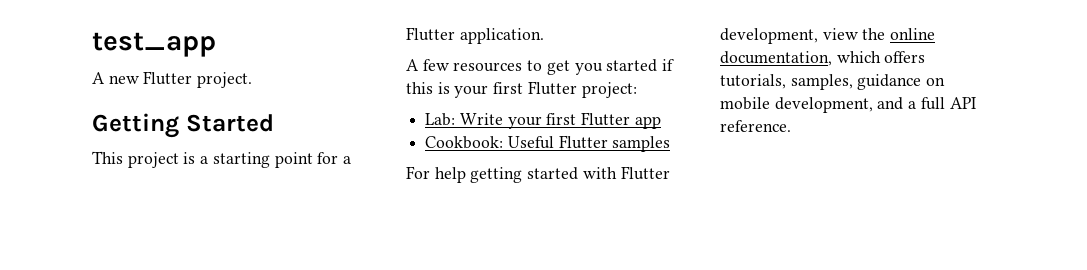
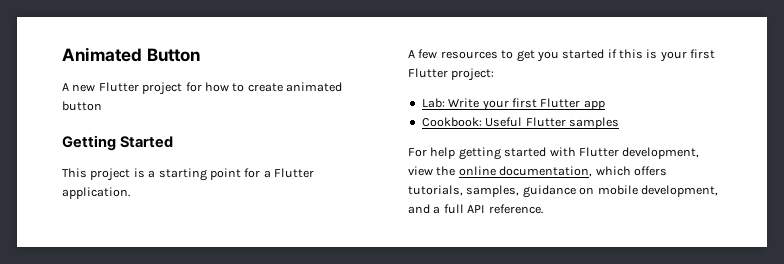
- test_app
+ Animated Button
- A new Flutter project.
+ A new Flutter project for how to create animated button

